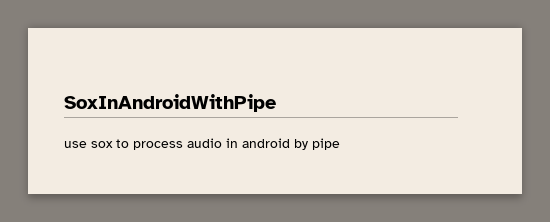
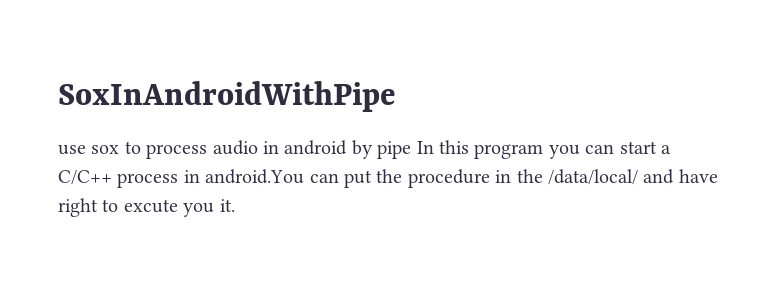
- use sox to process audio in android by pipe
+ use sox to process audio in android by pipe In this program you can start a C/C++ process in android.You can put the procedure in the /data/local/ and have right to excute you it.

